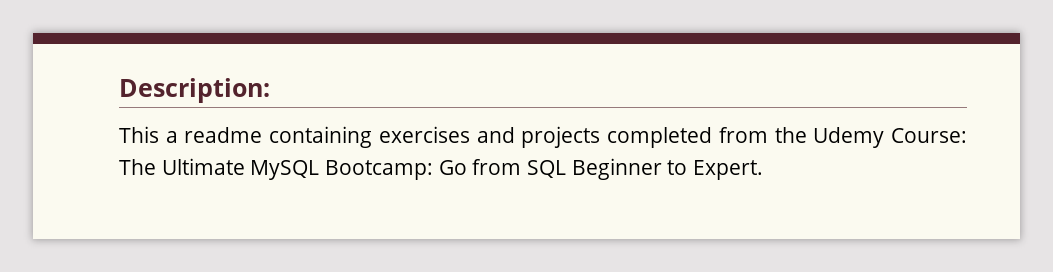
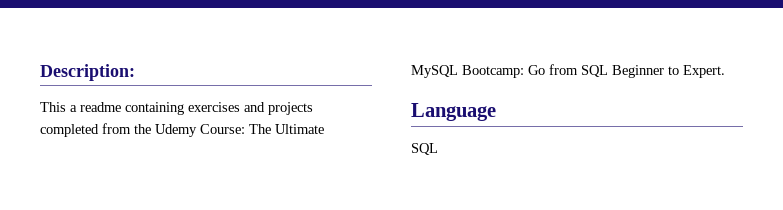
+ Language
+ SQL

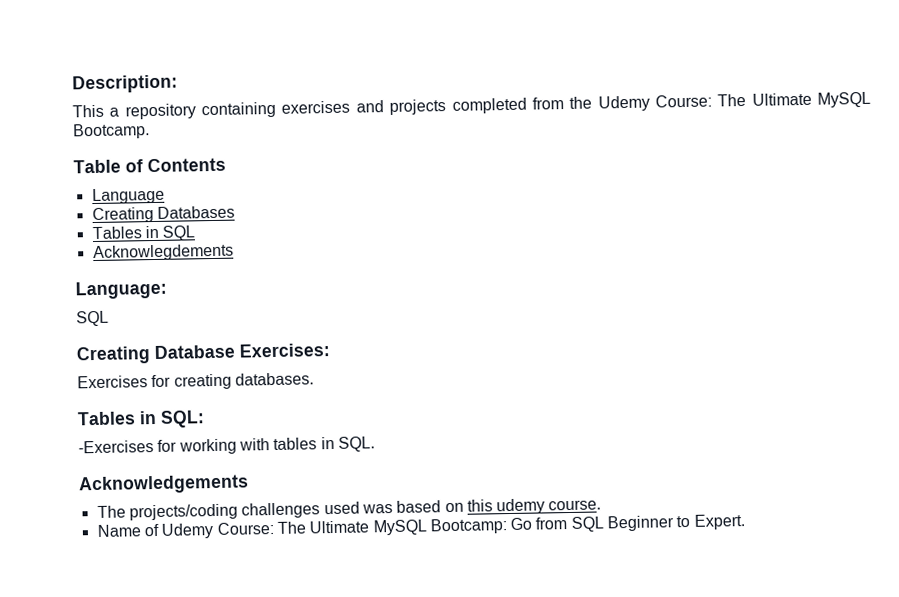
- This a readme containing exercises and projects completed from the Udemy Course: The Ultimate MySQL Bootcamp: Go from SQL Beginner to Expert.
+ This a repository containing exercises and projects completed from the Udemy Course: The Ultimate MySQL Bootcamp.
+ Table of Contents
+ Language
+ Creating Databases
+ Tables in SQL
+ Acknowlegdements
+ Language:
+ SQL
+ Creating Database Exercises:
+ Exercises for creating databases.
+ Tables in SQL:
+ -Exercises for working with tables in SQL.
+ Acknowledgements
+ The projects/coding challenges used was based on this udemy course.
+ Name of Udemy Course: The Ultimate MySQL Bootcamp: Go from SQL Beginner to Expert.
- Language
- SQL

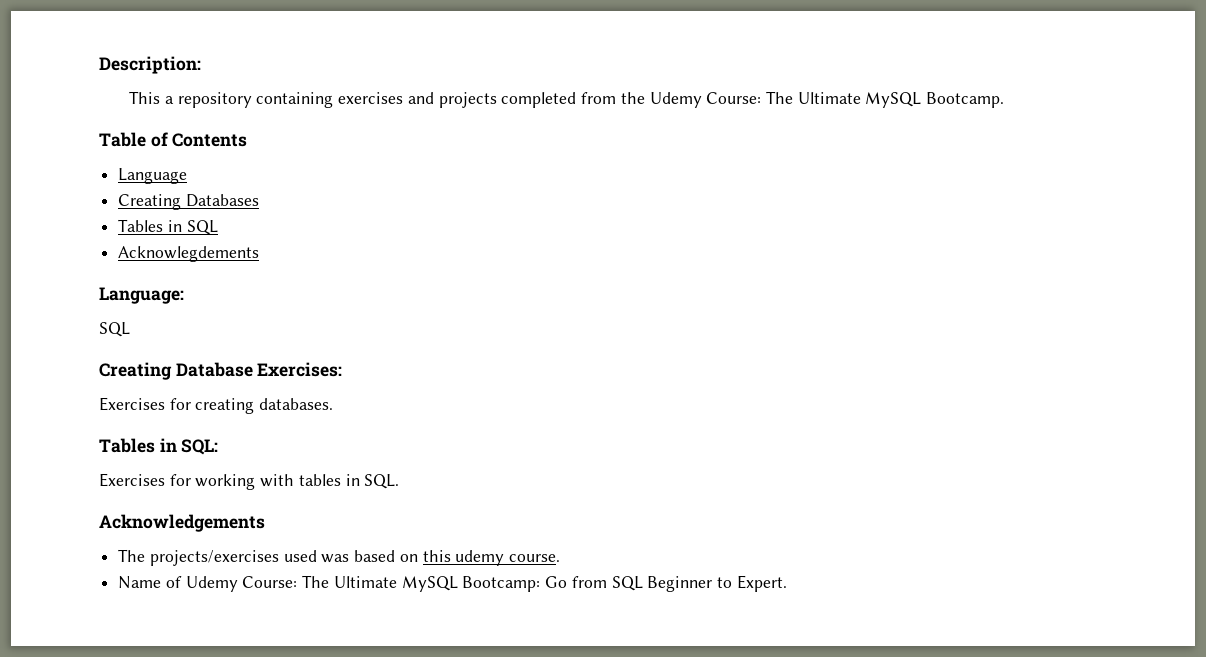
- -Exercises for working with tables in SQL.
+ Exercises for working with tables in SQL.
- The projects/coding challenges used was based on this udemy course.
+ The projects/exercises used was based on this udemy course.

